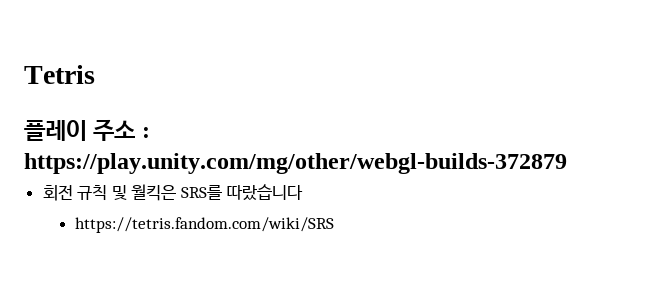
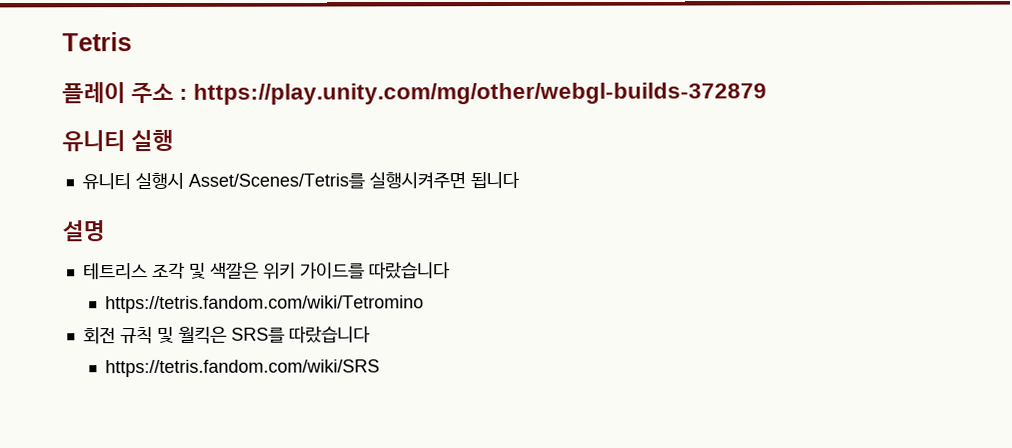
+ 유니티 실행
+ 유니티 실행시 Asset/Scenes/Tetris를 실행시켜주면 됩니다
+ 설명
+ 테트리스 조각 및 색깔은 위키 가이드를 따랐습니다
+ https://tetris.fandom.com/wiki/Tetromino

